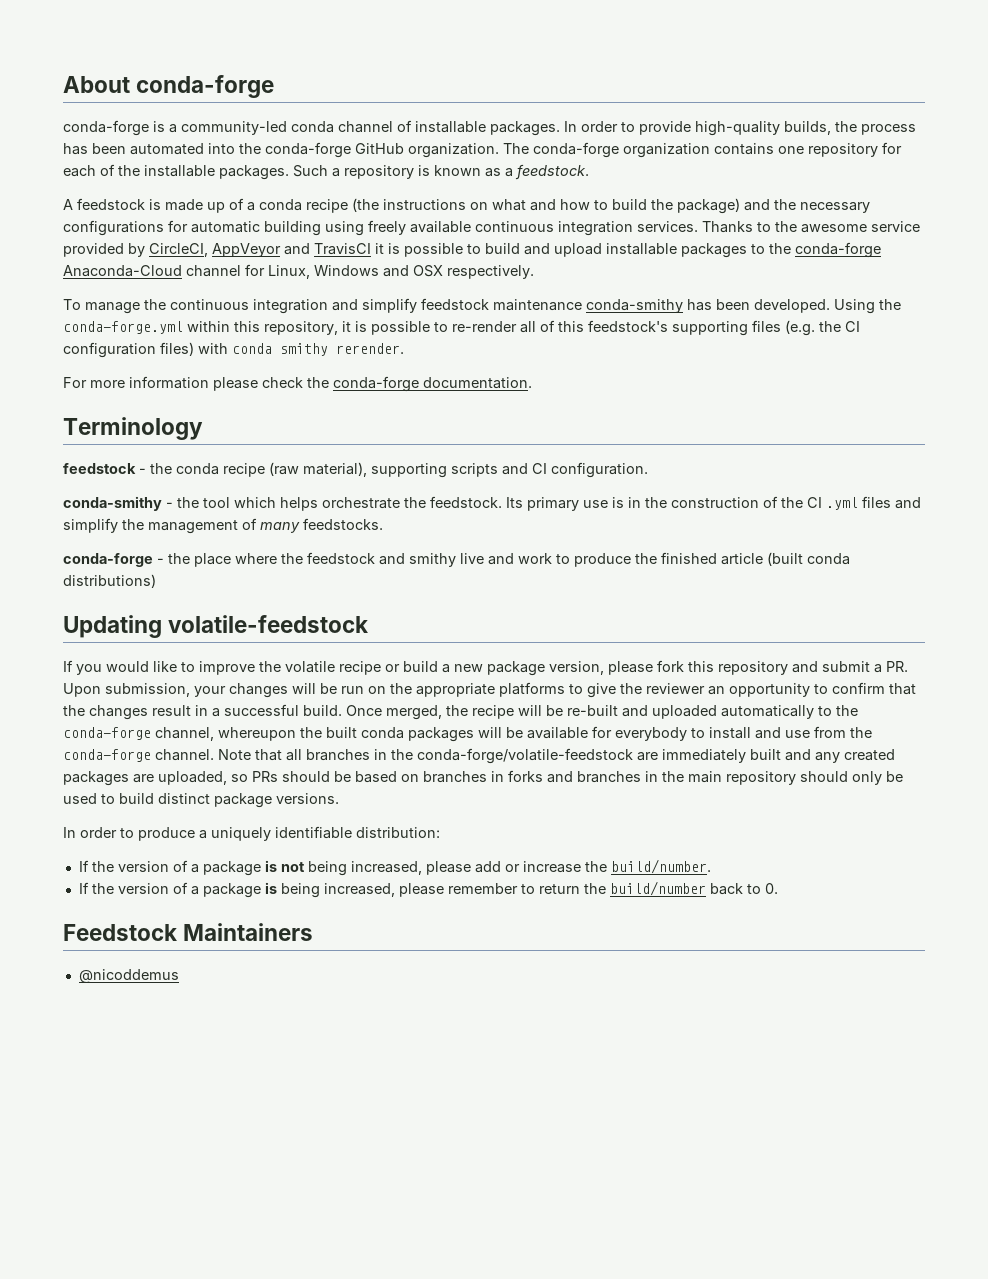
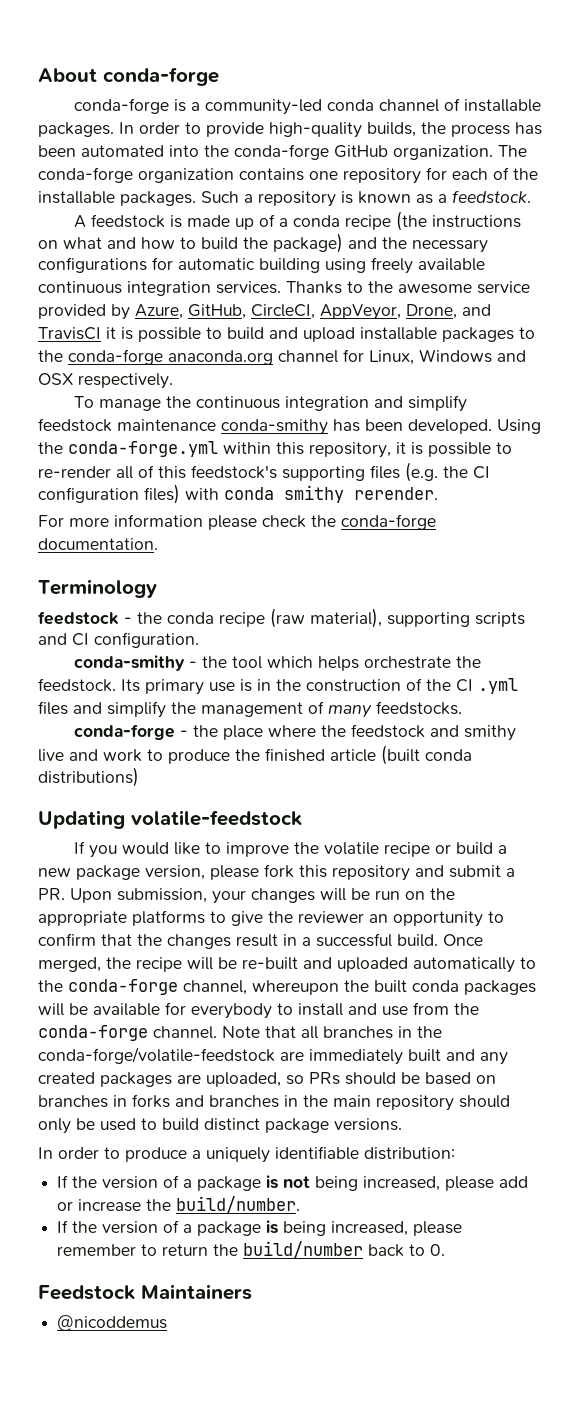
- Thanks to the awesome service provided by CircleCI, AppVeyor and TravisCI it is possible to build and upload installable packages to the conda-forge Anaconda-Cloud channel for Linux, Windows and OSX respectively.
+ Thanks to the awesome service provided by Azure, GitHub, CircleCI, AppVeyor, Drone, and TravisCI it is possible to build and upload installable packages to the conda-forge anaconda.org channel for Linux, Windows and OSX respectively.

